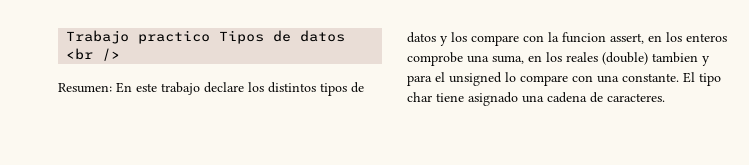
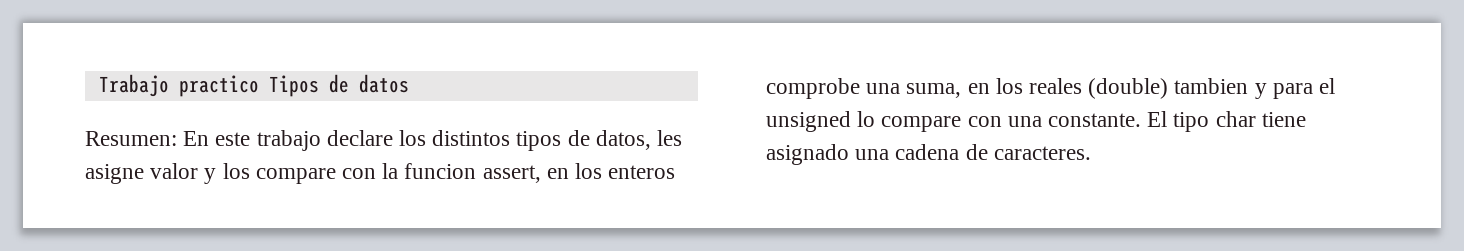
- Trabajo practico Tipos de datos <br />
+ Trabajo practico Tipos de datos
- Resumen: En este trabajo declare los distintos tipos de datos y los compare con la funcion assert, en los enteros comprobe una suma, en los reales (double) tambien y para el unsigned lo compare con una constante.
+ Resumen: En este trabajo declare los distintos tipos de datos, les asigne valor y los compare con la funcion assert, en los enteros comprobe una suma, en los reales (double) tambien y para el unsigned lo compare con una constante.

